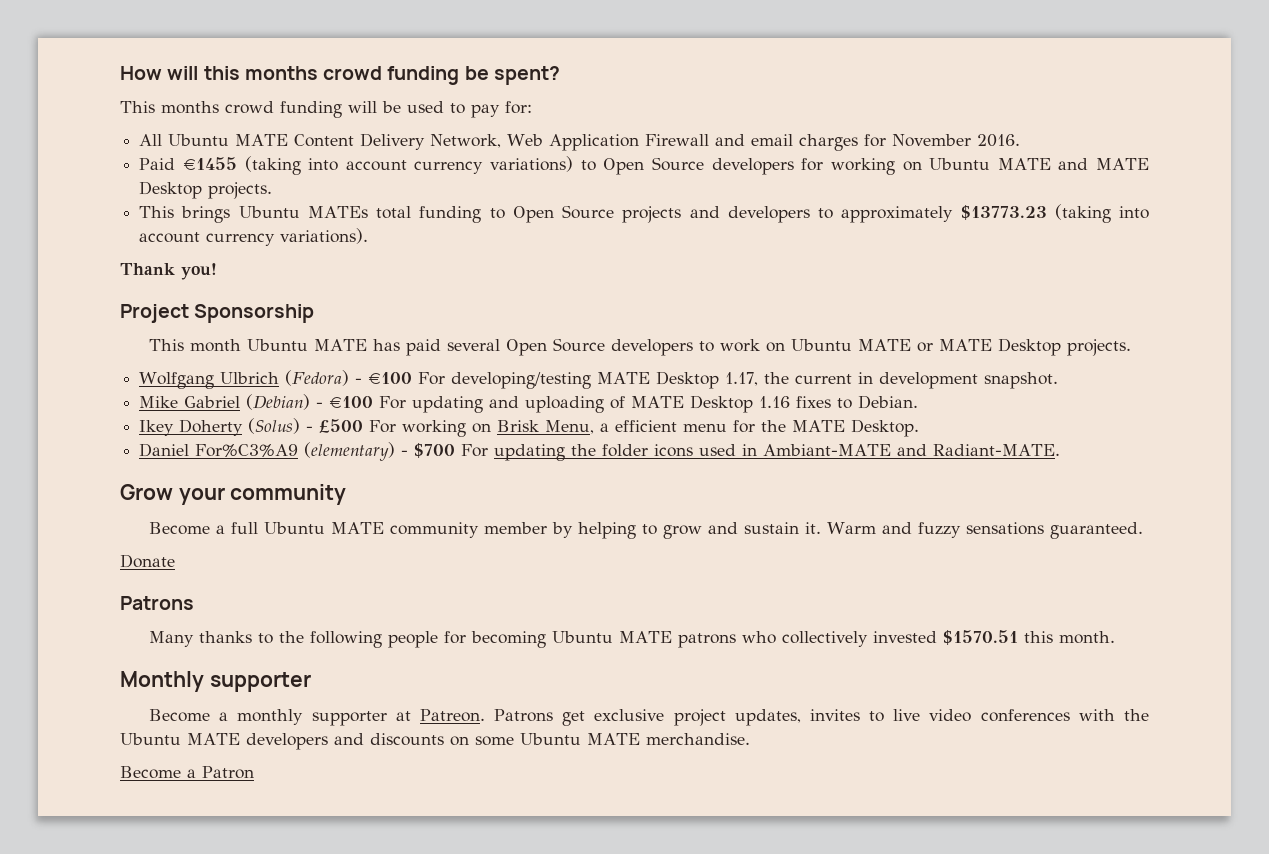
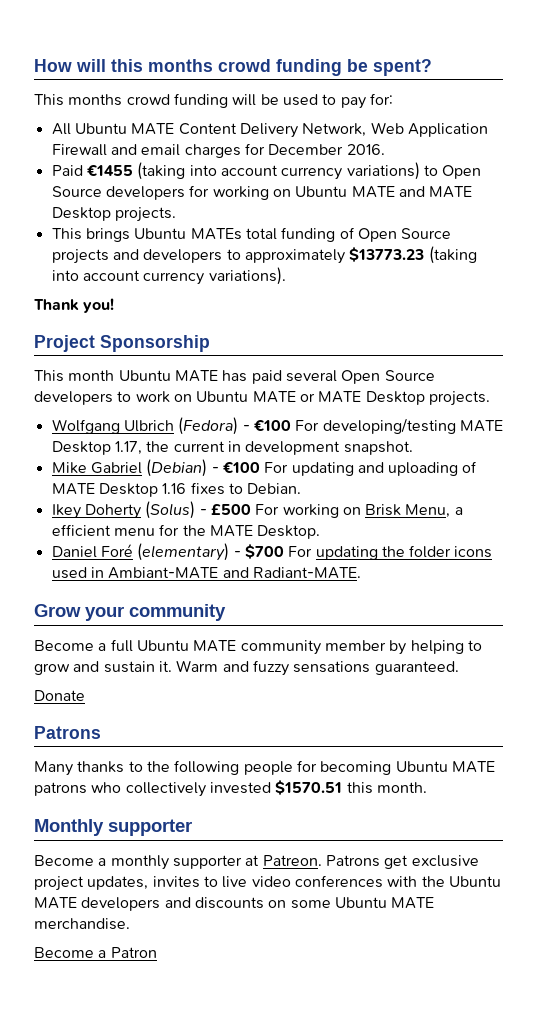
- All Ubuntu MATE Content Delivery Network, Web Application Firewall and email charges for November 2016.
+ All Ubuntu MATE Content Delivery Network, Web Application Firewall and email charges for December 2016.
- This brings Ubuntu MATEs total funding to Open Source projects and developers to approximately $13773.23 (taking into account currency variations).
+ This brings Ubuntu MATEs total funding of Open Source projects and developers to approximately $13773.23 (taking into account currency variations).
- Daniel For%C3%A9 (elementary) - $700 For updating the folder icons used in Ambiant-MATE and Radiant-MATE.
+ Daniel Foré (elementary) - $700 For updating the folder icons used in Ambiant-MATE and Radiant-MATE.

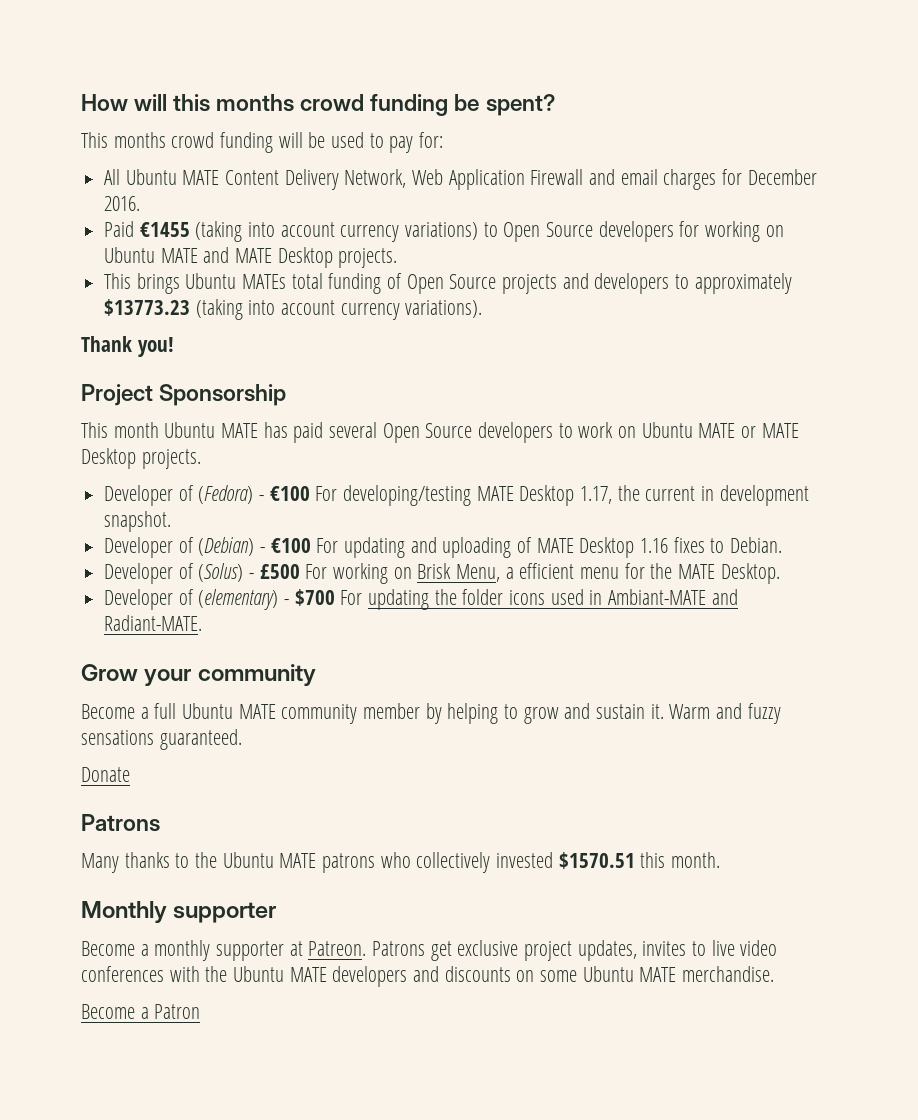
- Wolfgang Ulbrich (Fedora) - €100 For developing/testing MATE Desktop 1.17, the current in development snapshot.
+ Developer of (Fedora) - €100 For developing/testing MATE Desktop 1.17, the current in development snapshot.
- Mike Gabriel (Debian) - €100 For updating and uploading of MATE Desktop 1.16 fixes to Debian.
+ Developer of (Debian) - €100 For updating and uploading of MATE Desktop 1.16 fixes to Debian.
- Ikey Doherty (Solus) - £500 For working on Brisk Menu, a efficient menu for the MATE Desktop.
+ Developer of (Solus) - £500 For working on Brisk Menu, a efficient menu for the MATE Desktop.
- Daniel Foré (elementary) - $700 For updating the folder icons used in Ambiant-MATE and Radiant-MATE.
+ Developer of (elementary) - $700 For updating the folder icons used in Ambiant-MATE and Radiant-MATE.
- Many thanks to the following people for becoming Ubuntu MATE patrons who collectively invested $1570.51 this month.
+ Many thanks to the Ubuntu MATE patrons who collectively invested $1570.51 this month.

